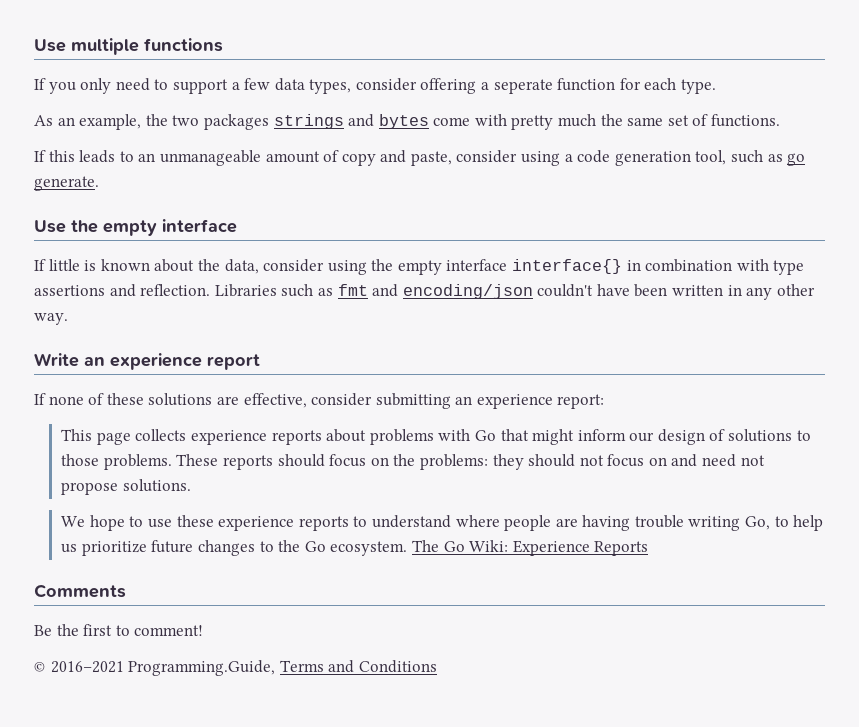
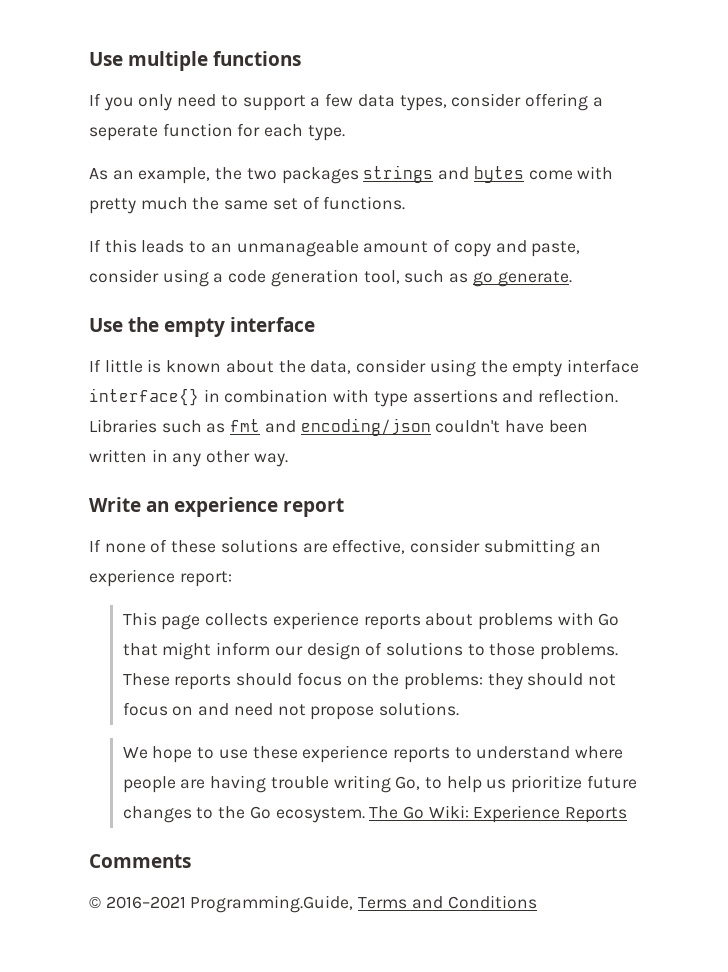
- Be the first to comment!

